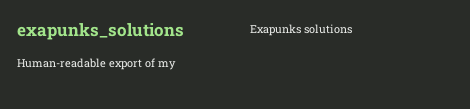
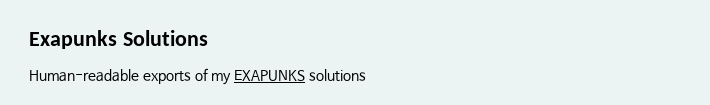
- exapunks_solutions
+ Exapunks Solutions
- Human-readable export of my Exapunks solutions
+ Human-readable exports of my EXAPUNKS solutions

